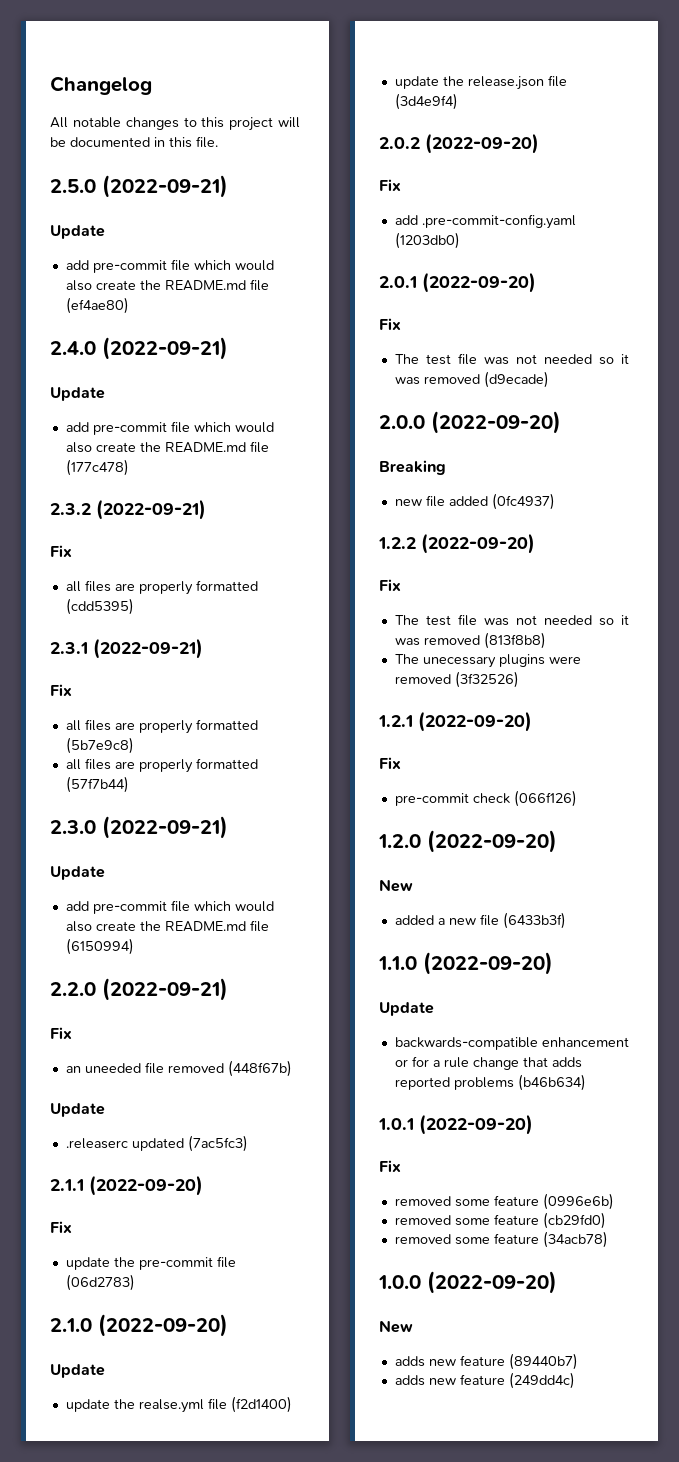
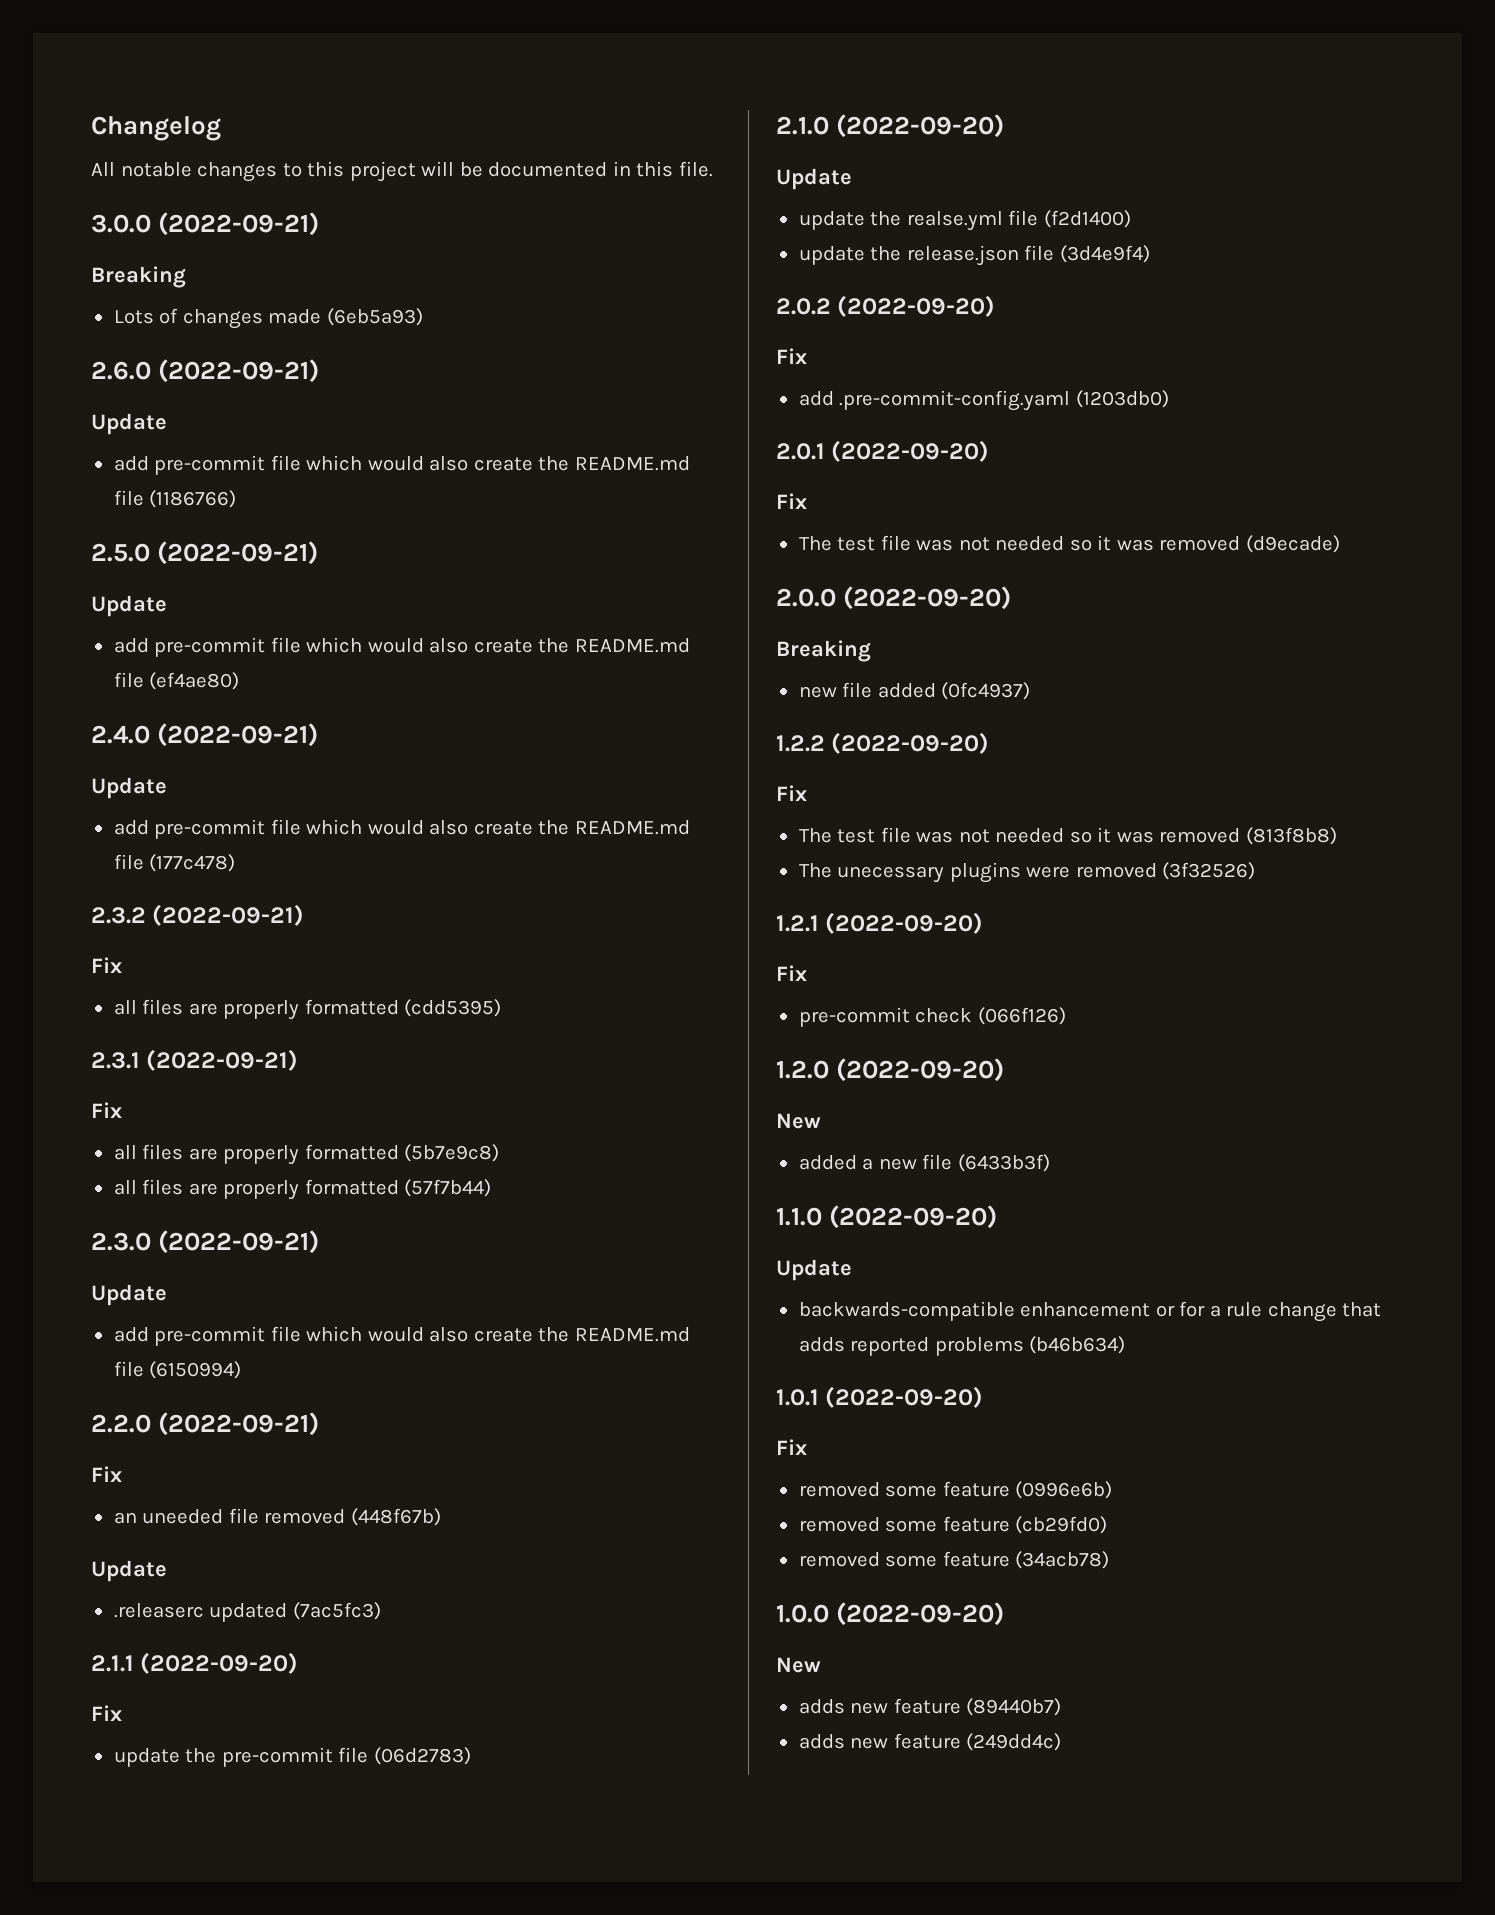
+ 3.0.0 (2022-09-21)
+ Breaking
+ Lots of changes made (6eb5a93)
+ 2.6.0 (2022-09-21)
+ Update
+ add pre-commit file which would also create the README.md file (1186766)

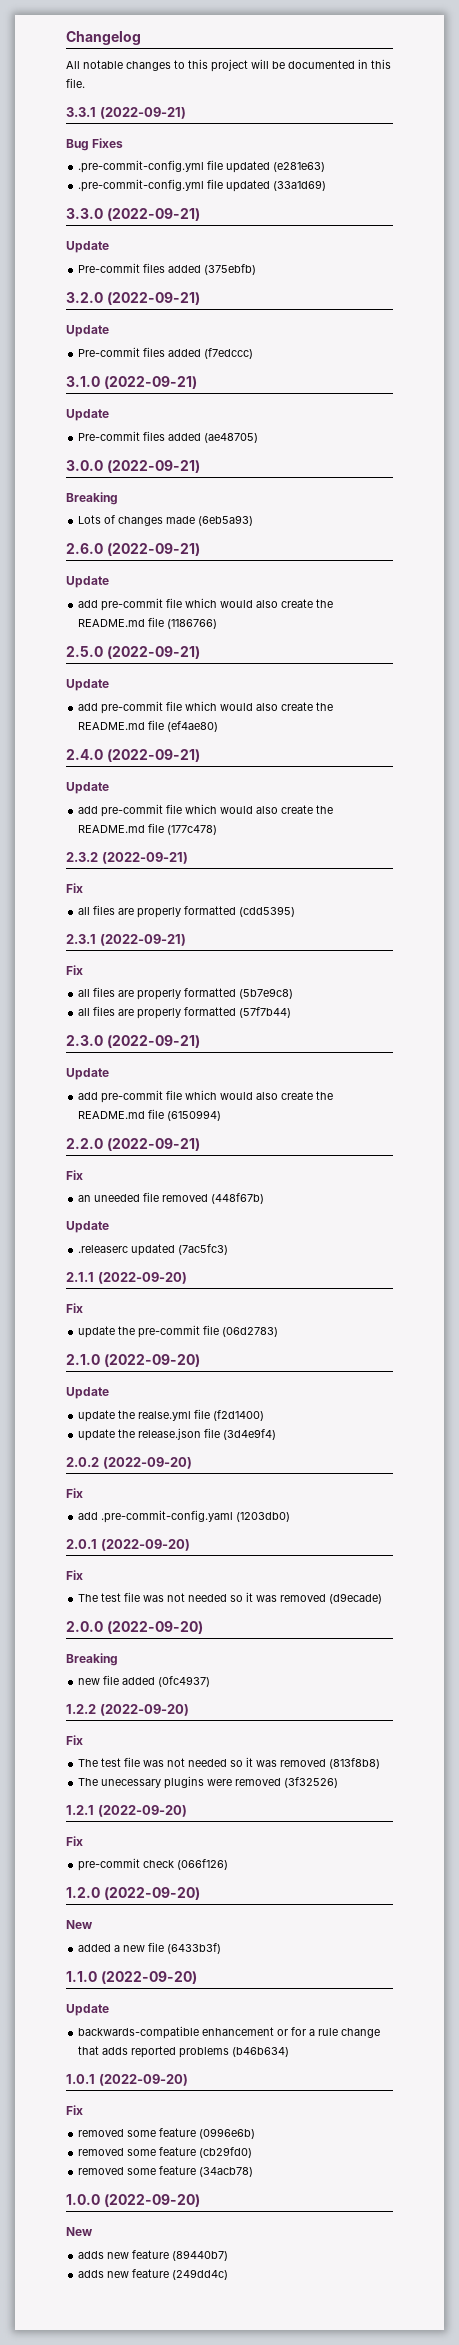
+ 3.3.1 (2022-09-21)
+ Bug Fixes
+ .pre-commit-config.yml file updated (e281e63)
+ .pre-commit-config.yml file updated (33a1d69)
+ 3.3.0 (2022-09-21)
+ Update
+ Pre-commit files added (375ebfb)
+ 3.2.0 (2022-09-21)
+ Update
+ Pre-commit files added (f7edccc)
+ 3.1.0 (2022-09-21)
+ Update
+ Pre-commit files added (ae48705)

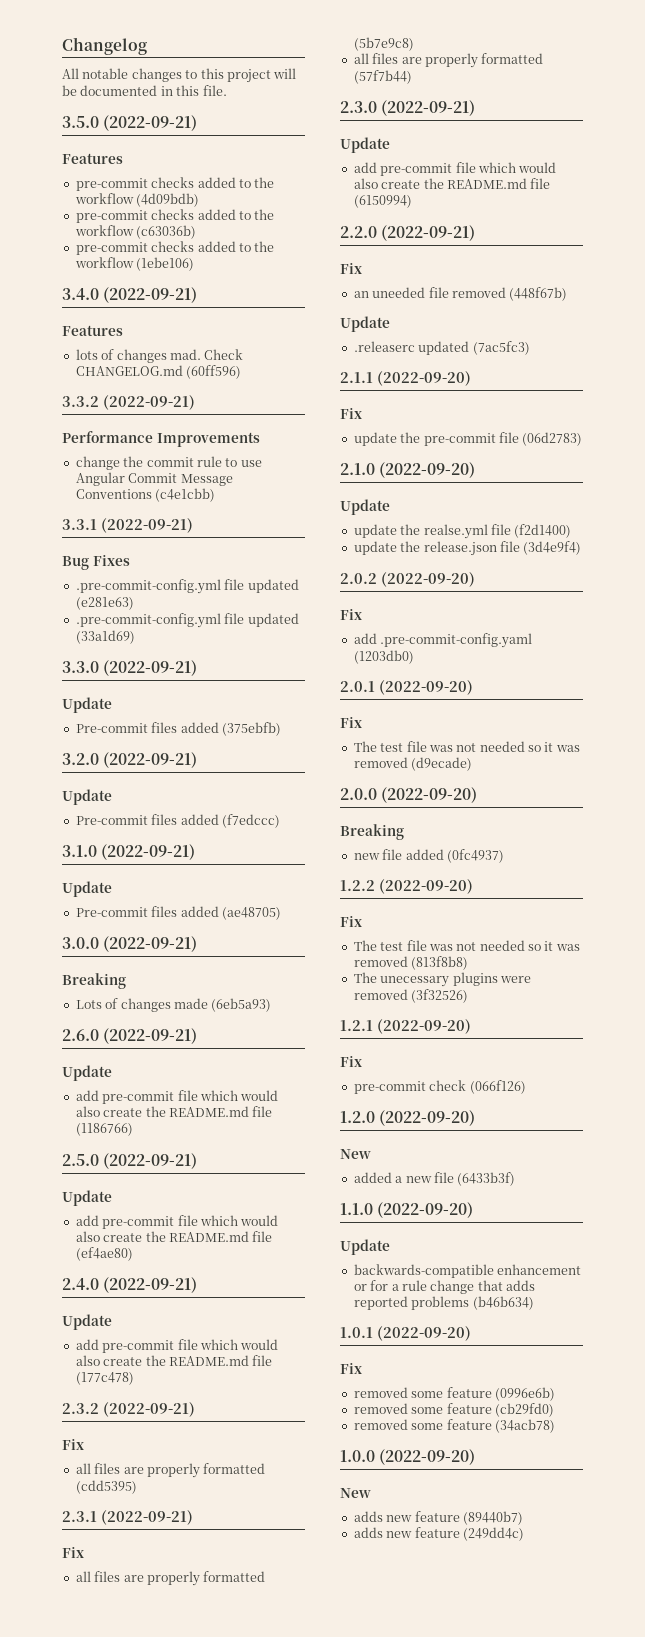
+ 3.5.0 (2022-09-21)
+ Features
+ pre-commit checks added to the workflow (4d09bdb)
+ pre-commit checks added to the workflow (c63036b)
+ pre-commit checks added to the workflow (1ebe106)
+ 3.4.0 (2022-09-21)
+ Features
+ lots of changes mad. Check CHANGELOG.md (60ff596)
+ 3.3.2 (2022-09-21)
+ Performance Improvements
+ change the commit rule to use Angular Commit Message Conventions (c4e1cbb)

